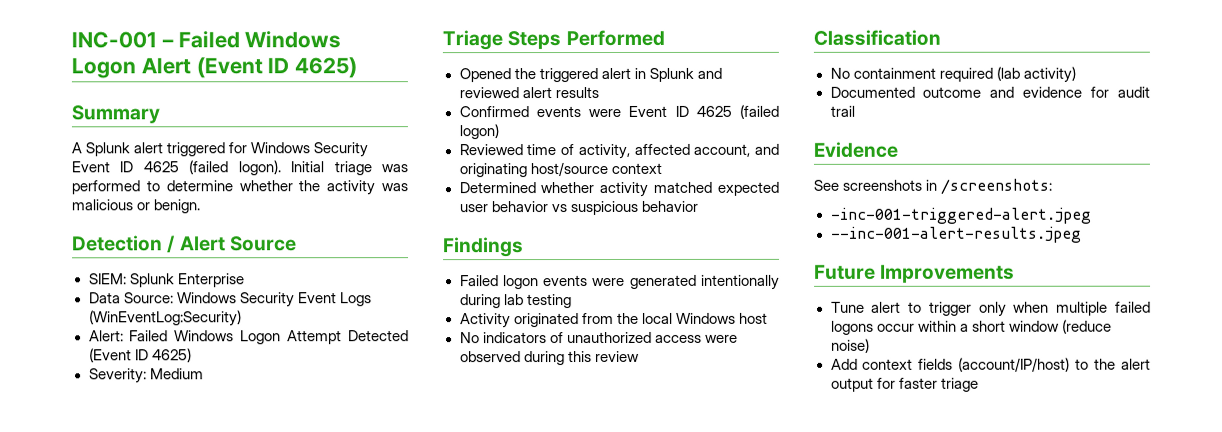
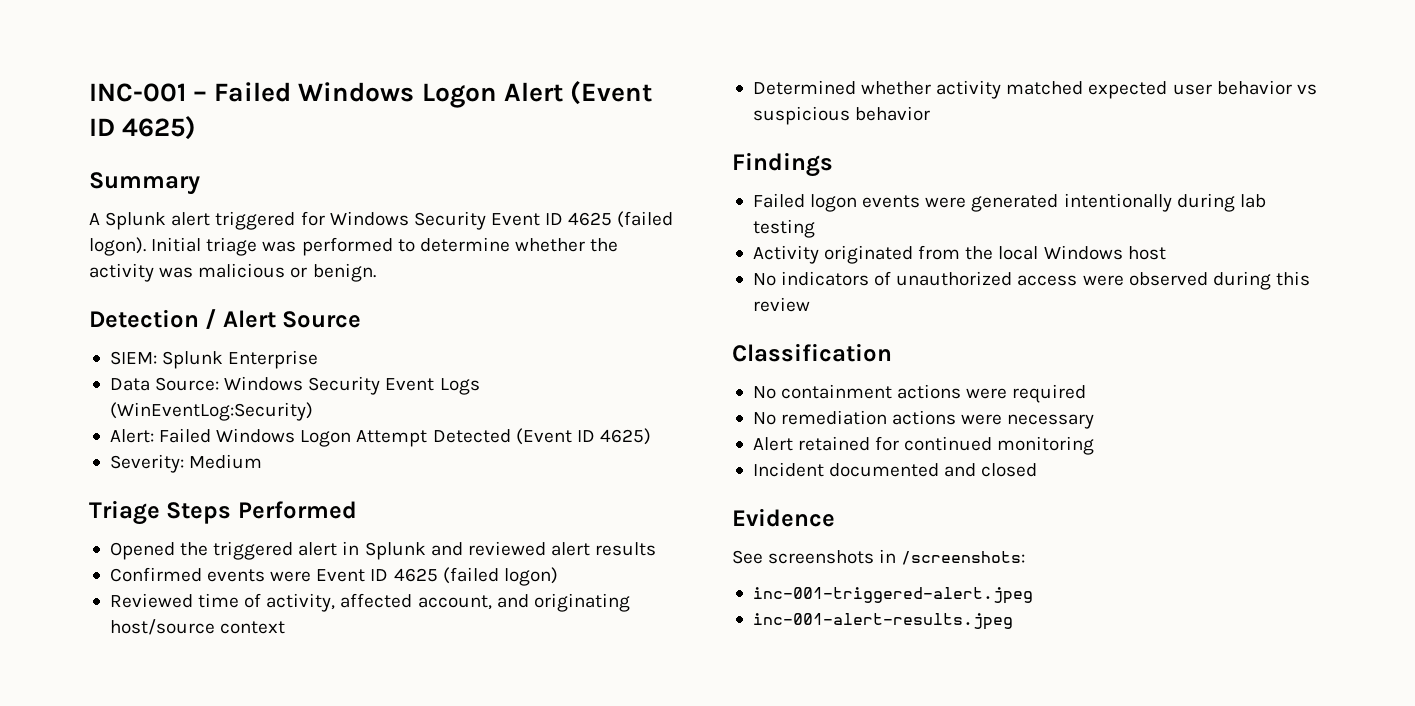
- No containment required (lab activity)
- Documented outcome and evidence for audit trail
+ No containment actions were required
+ No remediation actions were necessary
+ Alert retained for continued monitoring
+ Incident documented and closed
- -inc-001-triggered-alert.jpeg
- --inc-001-alert-results.jpeg
- Future Improvements
- Tune alert to trigger only when multiple failed logons occur within a short window (reduce noise)
- Add context fields (account/IP/host) to the alert output for faster triage
+ inc-001-triggered-alert.jpeg
+ inc-001-alert-results.jpeg

